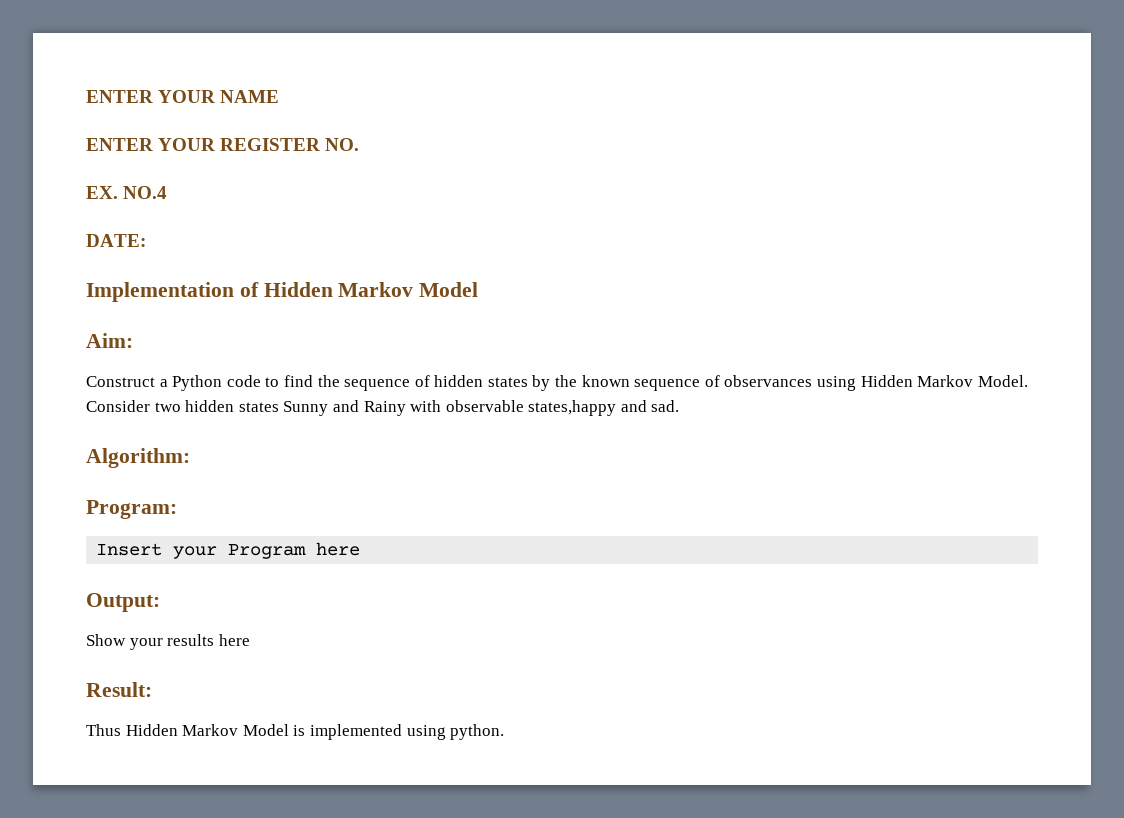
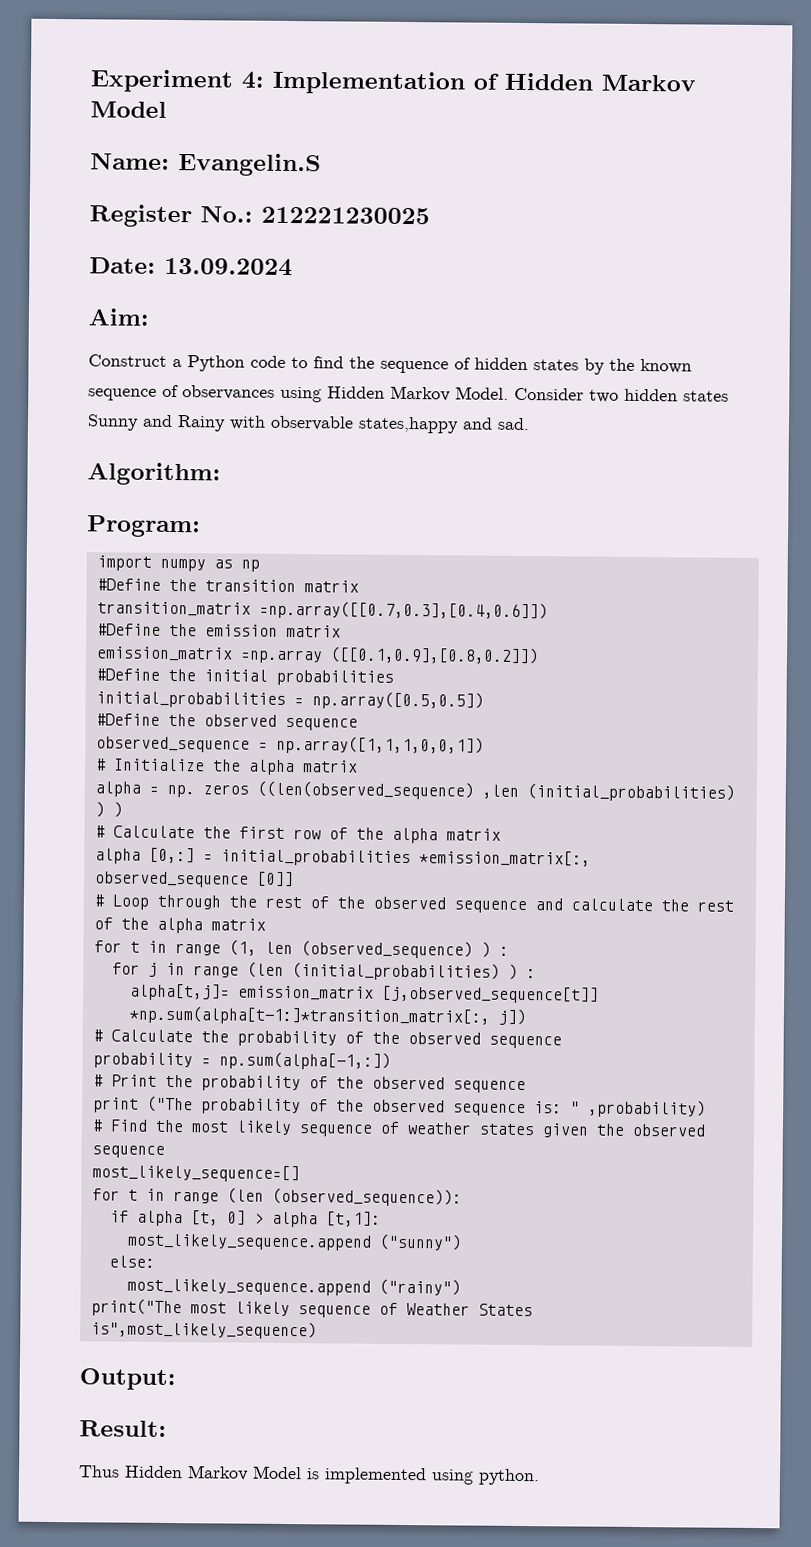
- ENTER YOUR NAME
- ENTER YOUR REGISTER NO.
- EX. NO.4
- DATE:
- Implementation of Hidden Markov Model
+ Experiment 4: Implementation of Hidden Markov Model
+ Name: Evangelin.S
+ Register No.: 212221230025
+ Date: 13.09.2024
- Insert your Program here
+ import numpy as np
+ #Define the transition matrix
+ transition_matrix =np.array([[0.7,0.3],[0.4,0.6]])
+ #Define the emission matrix
+ emission_matrix =np.array ([[0.1,0.9],[0.8,0.2]])
+ #Define the initial probabilities
+ initial_probabilities = np.array([0.5,0.5])
+ #Define the observed sequence
+ observed_sequence = np.array([1,1,1,0,0,1])
+ # Initialize the alpha matrix
+ alpha = np. zeros ((len(observed_sequence) ,len (initial_probabilities) ) )
+ # Calculate the first row of the alpha matrix
+ alpha [0,:] = initial_probabilities *emission_matrix[:, observed_sequence [0]]
+ # Loop through the rest of the observed sequence and calculate the rest of the alpha matrix
+ for t in range (1, len (observed_sequence) ) :
+ for j in range (len (initial_probabilities) ) :
+ alpha[t,j]= emission_matrix [j,observed_sequence[t]] *np.sum(alpha[t-1:]*transition_matrix[:, j])
+ # Calculate the probability of the observed sequence
+ probability = np.sum(alpha[-1,:])
+ # Print the probability of the observed sequence
+ print ("The probability of the observed sequence is: " ,probability)
+ # Find the most likely sequence of weather states given the observed sequence
+ most_likely_sequence=[]
+ for t in range (len (observed_sequence)):
+ if alpha [t, 0] > alpha [t,1]:
+ most_likely_sequence.append ("sunny")
+ else:
+ most_likely_sequence.append ("rainy")
+ print("The most likely sequence of Weather States is",most_likely_sequence)
  Output:
- Show your results here

